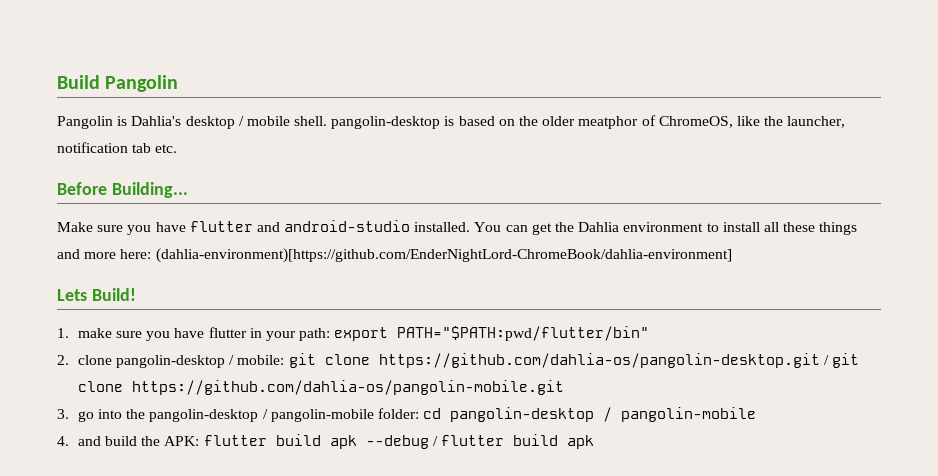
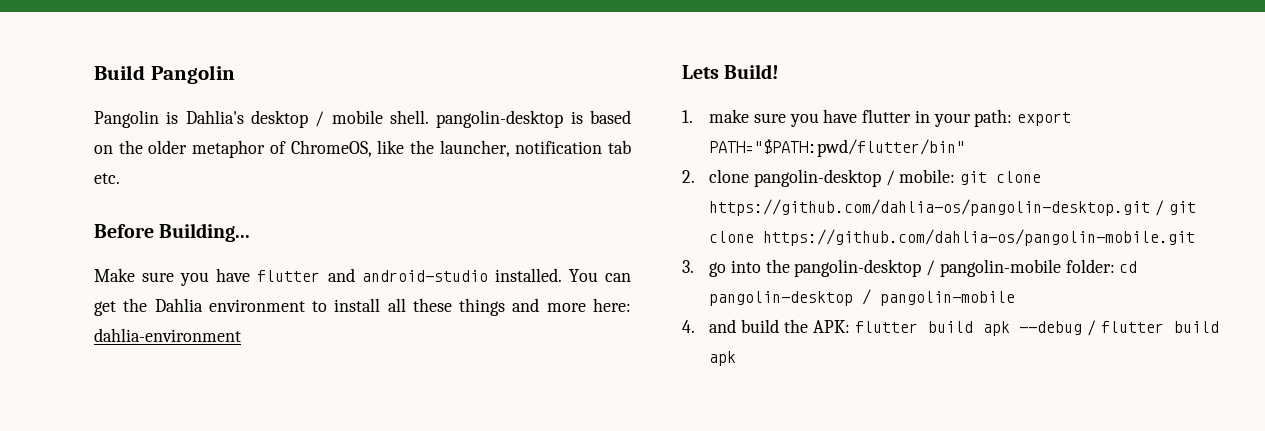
- Pangolin is Dahlia's desktop / mobile shell. pangolin-desktop is based on the older meatphor of ChromeOS, like the launcher, notification tab etc.
+ Pangolin is Dahlia's desktop / mobile shell. pangolin-desktop is based on the older metaphor of ChromeOS, like the launcher, notification tab etc.
- You can get the Dahlia environment to install all these things and more here: (dahlia-environment)[https://github.com/EnderNightLord-ChromeBook/dahlia-environment]
+ You can get the Dahlia environment to install all these things and more here: dahlia-environment

